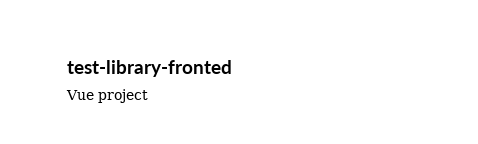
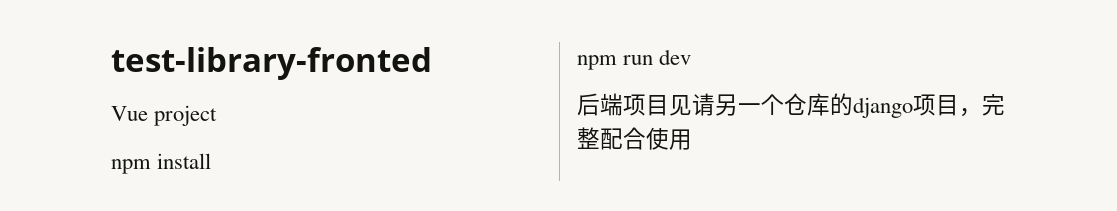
+ npm install
+ npm run dev
+ 后端项目见请另一个仓库的django项目，完整配合使用

